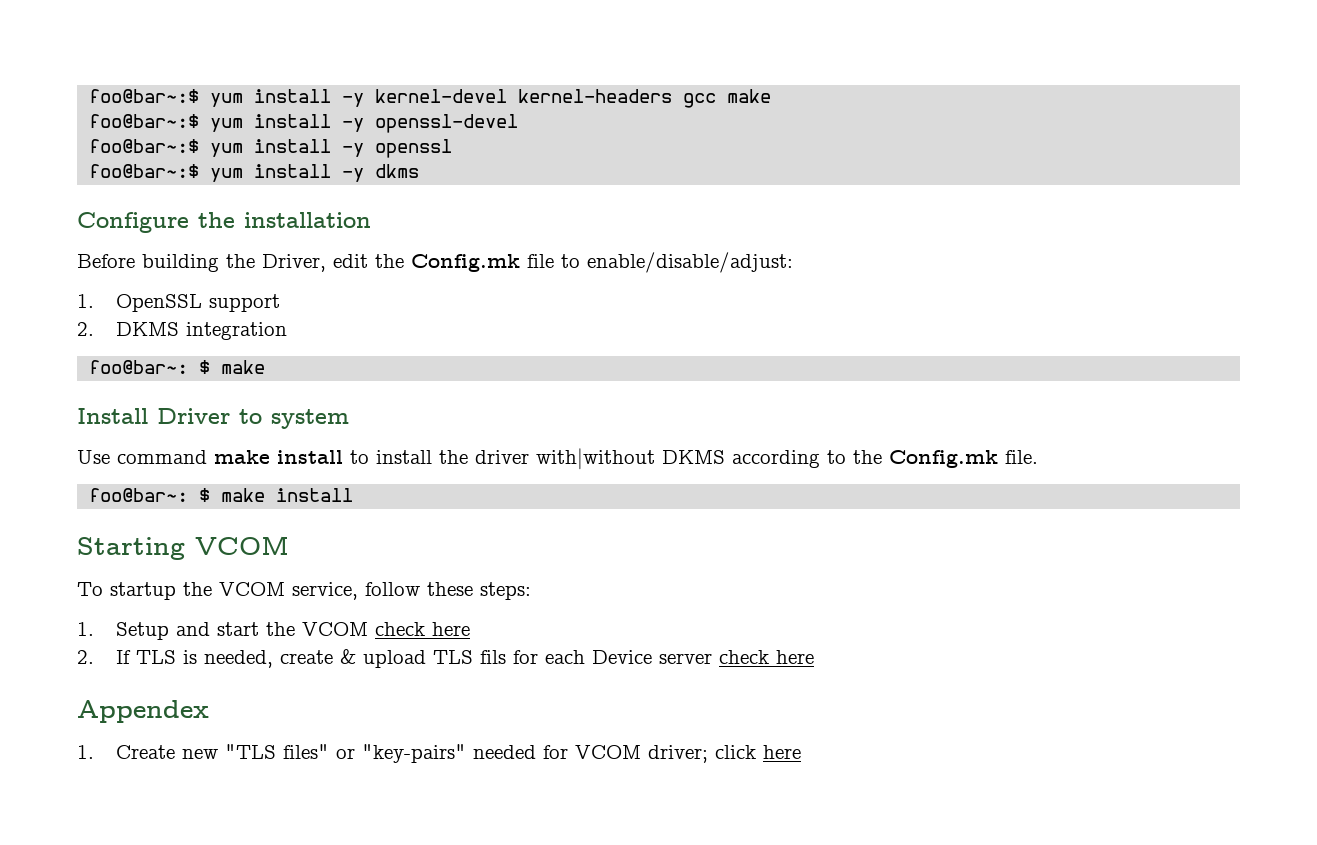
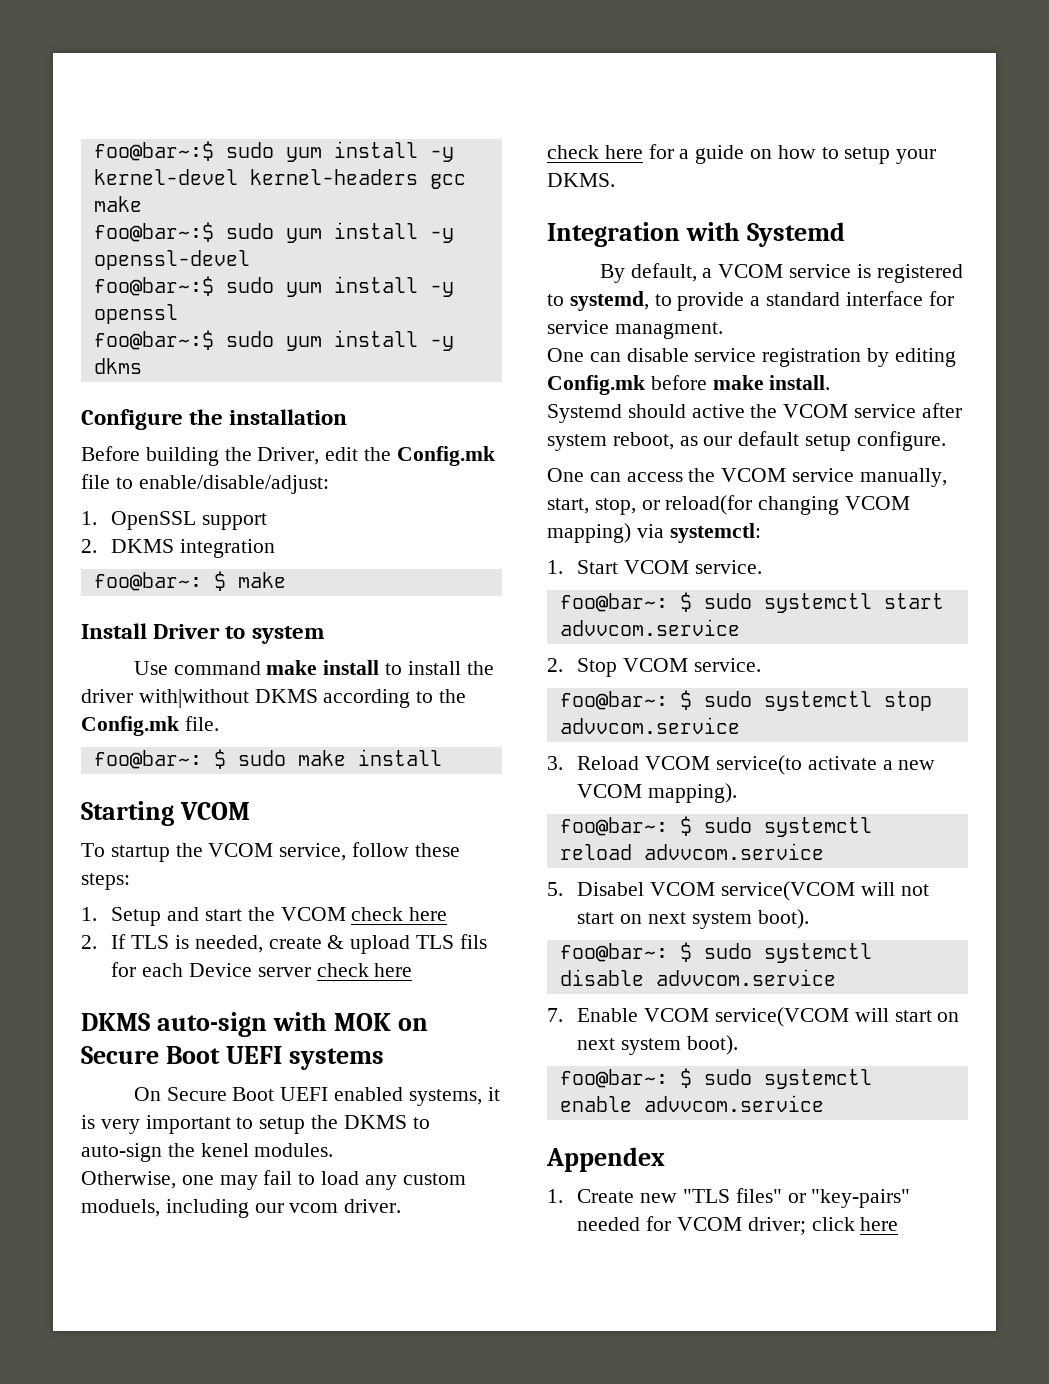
- foo@bar~:$ yum install -y kernel-devel kernel-headers gcc make
+ foo@bar~:$ sudo yum install -y kernel-devel kernel-headers gcc make
- foo@bar~:$ yum install -y openssl-devel
+ foo@bar~:$ sudo yum install -y openssl-devel
- foo@bar~:$ yum install -y openssl
+ foo@bar~:$ sudo yum install -y openssl
- foo@bar~:$ yum install -y dkms
+ foo@bar~:$ sudo yum install -y dkms
- foo@bar~: $ make install
+ foo@bar~: $ sudo make install
+ DKMS auto-sign with MOK on Secure Boot UEFI systems
+ On Secure Boot UEFI enabled systems, it is very important to setup the DKMS to auto-sign the kenel modules.
+ Otherwise, one may fail to load any custom moduels, including our vcom driver.
+ check here for a guide on how to setup your DKMS.
+ Integration with Systemd
+ By default, a VCOM service is registered to systemd, to provide a standard interface for service managment.
+ One can disable service registration by editing Config.mk before make install.
+ Systemd should active the VCOM service after system reboot, as our default setup configure.
+ One can access the VCOM service manually, start, stop, or reload(for changing VCOM mapping) via systemctl:
+ 1. Start VCOM service.
+ foo@bar~: $ sudo systemctl start advvcom.service
+ 2. Stop VCOM service.
+ foo@bar~: $ sudo systemctl stop advvcom.service
+ 3. Reload VCOM service(to activate a new VCOM mapping).
+ foo@bar~: $ sudo systemctl reload advvcom.service
+ 5. Disabel VCOM service(VCOM will not start on next system boot).
+ foo@bar~: $ sudo systemctl disable advvcom.service
+ 7. Enable VCOM service(VCOM will start on next system boot).
+ foo@bar~: $ sudo systemctl enable advvcom.service

